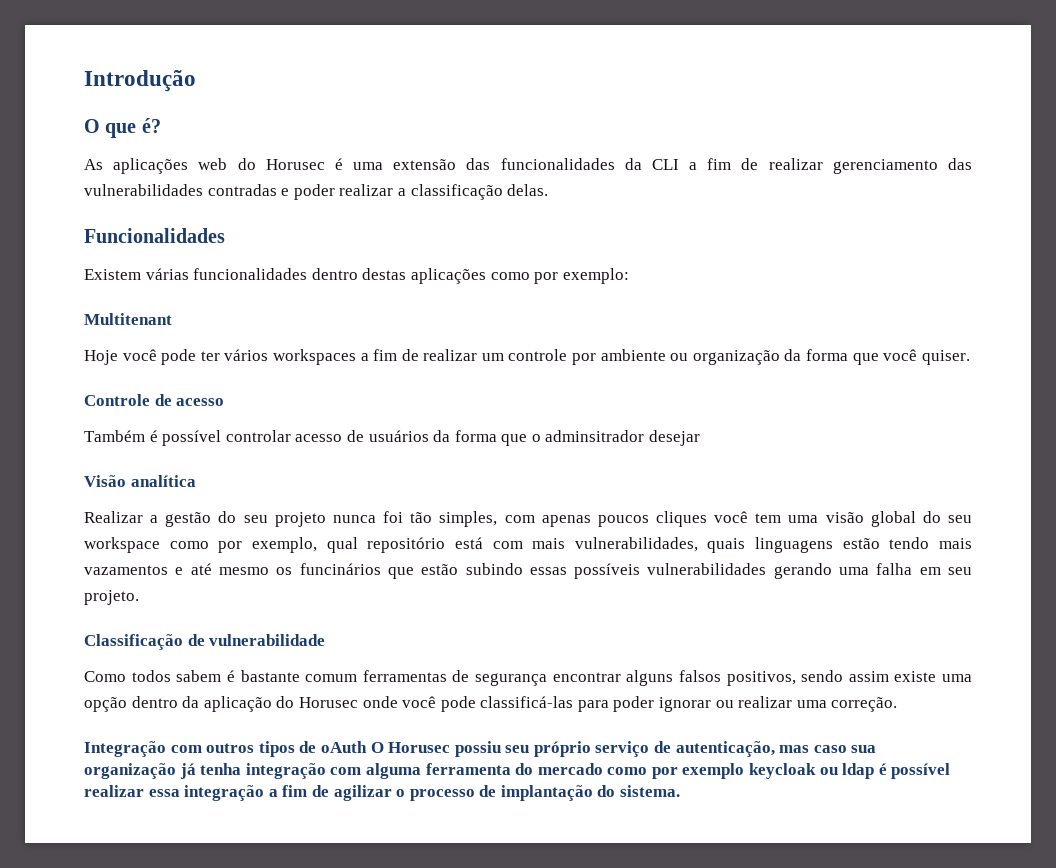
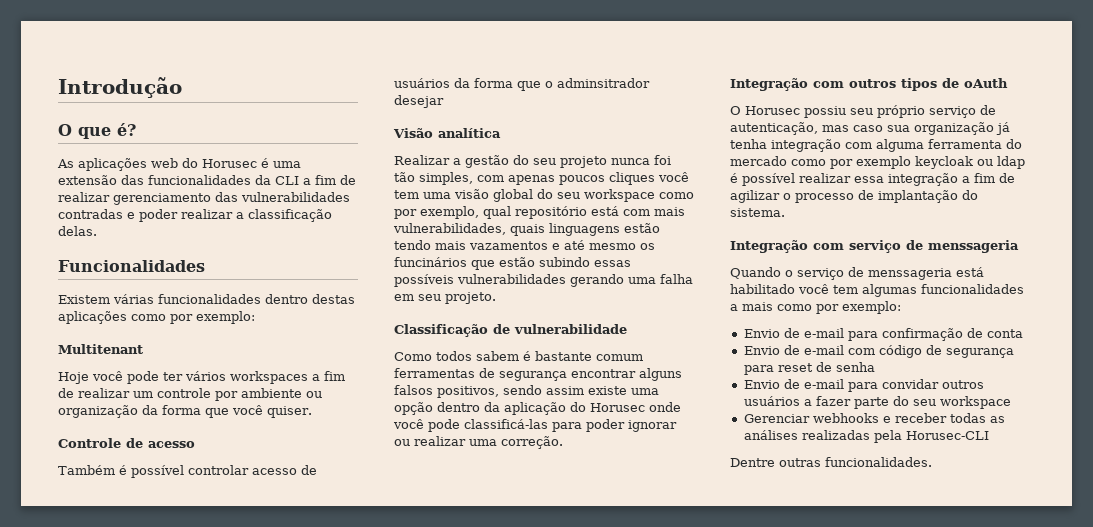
- Integração com outros tipos de oAuth O Horusec possiu seu próprio serviço de autenticação, mas caso sua organização já tenha integração com alguma ferramenta do mercado como por exemplo keycloak ou ldap é possível realizar essa integração a fim de agilizar o processo de implantação do sistema.
+ Integração com outros tipos de oAuth
+ O Horusec possiu seu próprio serviço de autenticação, mas caso sua organização já tenha integração com alguma ferramenta do mercado como por exemplo keycloak ou ldap é possível realizar essa integração a fim de agilizar o processo de implantação do sistema.
+ Integração com serviço de menssageria
+ Quando o serviço de menssageria está habilitado você tem algumas funcionalidades a mais como por exemplo:
+ Envio de e-mail para confirmação de conta
+ Envio de e-mail com código de segurança para reset de senha
+ Envio de e-mail para convidar outros usuários a fazer parte do seu workspace
+ Gerenciar webhooks e receber todas as análises realizadas pela Horusec-CLI
+ Dentre outras funcionalidades.

